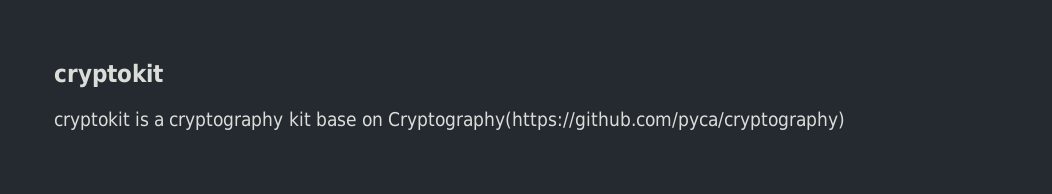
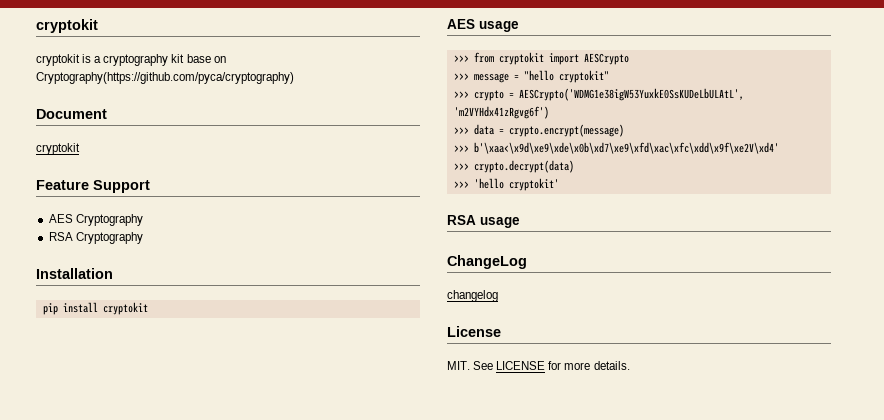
+ Document
+ cryptokit
+ Feature Support
+ AES Cryptography
+ RSA Cryptography
+ Installation
+ pip install cryptokit
+ AES usage
+ >>> from cryptokit import AESCrypto
+ >>> message = "hello cryptokit"
+ >>> crypto = AESCrypto('WDMG1e38igW53YuxkE0SsKUDeLbULAtL', 'm2VYHdx41zRgvg6f')
+ >>> data = crypto.encrypt(message)
+ >>> b'\xaa<\x9d\xe9\xde\x0b\xd7\xe9\xfd\xac\xfc\xdd\x9f\xe2V\xd4'
+ >>> crypto.decrypt(data)
+ >>> 'hello cryptokit'
+ RSA usage
+ ChangeLog
+ changelog
+ License
+ MIT. See LICENSE for more details.

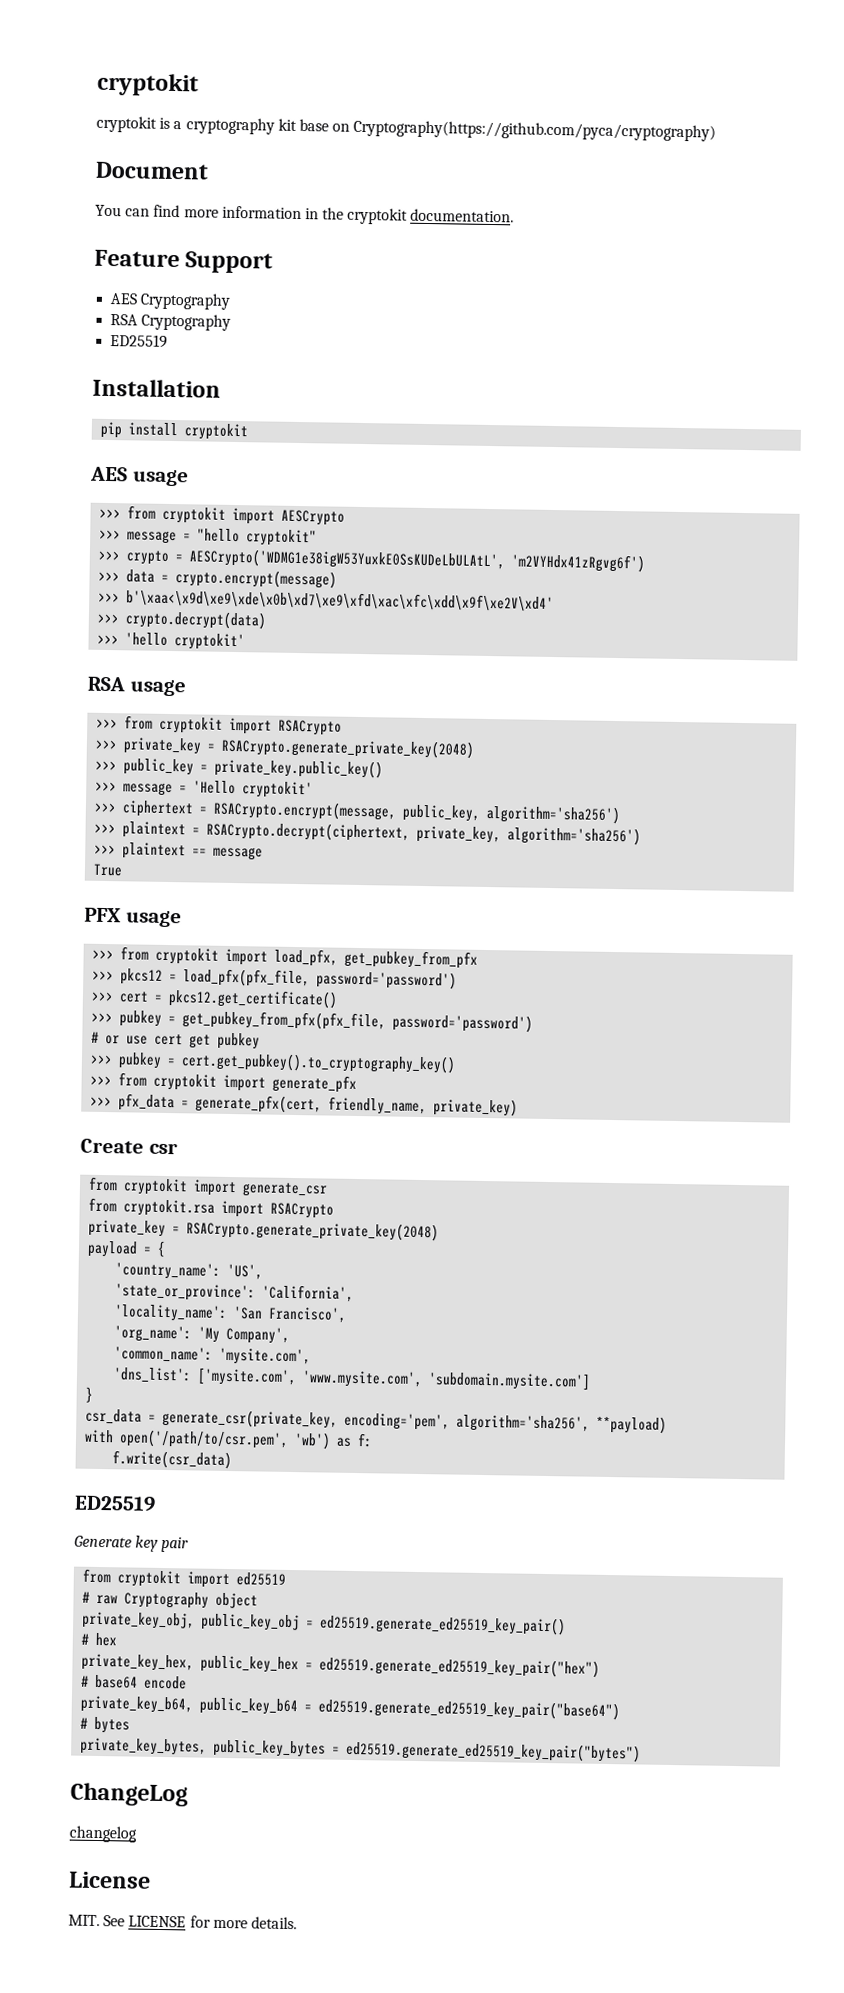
  Document
- cryptokit
+ You can find more information in the cryptokit documentation.
  RSA Cryptography
+ ED25519
+ >>> from cryptokit import RSACrypto
+ >>> private_key = RSACrypto.generate_private_key(2048)
+ >>> public_key = private_key.public_key()
+ >>> message = 'Hello cryptokit'
+ >>> ciphertext = RSACrypto.encrypt(message, public_key, algorithm='sha256')
+ >>> plaintext = RSACrypto.decrypt(ciphertext, private_key, algorithm='sha256')
+ >>> plaintext == message
+ True
+ PFX usage
+ >>> from cryptokit import load_pfx, get_pubkey_from_pfx
+ >>> pkcs12 = load_pfx(pfx_file, password='password')
+ >>> cert = pkcs12.get_certificate()
+ >>> pubkey = get_pubkey_from_pfx(pfx_file, password='password')
+ # or use cert get pubkey
+ >>> pubkey = cert.get_pubkey().to_cryptography_key()
+ >>> from cryptokit import generate_pfx
+ >>> pfx_data = generate_pfx(cert, friendly_name, private_key)
+ Create csr
+ from cryptokit import generate_csr
+ from cryptokit.rsa import RSACrypto
+ private_key = RSACrypto.generate_private_key(2048)
+ payload = {
+ 'country_name': 'US',
+ 'state_or_province': 'California',
+ 'locality_name': 'San Francisco',
+ 'org_name': 'My Company',
+ 'common_name': 'mysite.com',
+ 'dns_list': ['mysite.com', 'www.mysite.com', 'subdomain.mysite.com']
+ }
+ csr_data = generate_csr(private_key, encoding='pem', algorithm='sha256', **payload)
+ with open('/path/to/csr.pem', 'wb') as f:
+ f.write(csr_data)
+ ED25519
+ Generate key pair
+ from cryptokit import ed25519
+ # raw Cryptography object
+ private_key_obj, public_key_obj = ed25519.generate_ed25519_key_pair()
+ # hex
+ private_key_hex, public_key_hex = ed25519.generate_ed25519_key_pair("hex")
+ # base64 encode
+ private_key_b64, public_key_b64 = ed25519.generate_ed25519_key_pair("base64")
+ # bytes
+ private_key_bytes, public_key_bytes = ed25519.generate_ed25519_key_pair("bytes")

